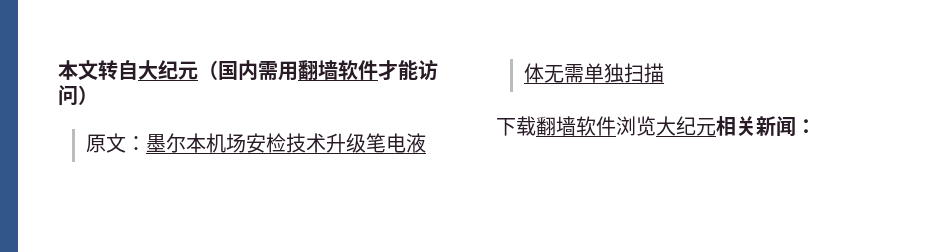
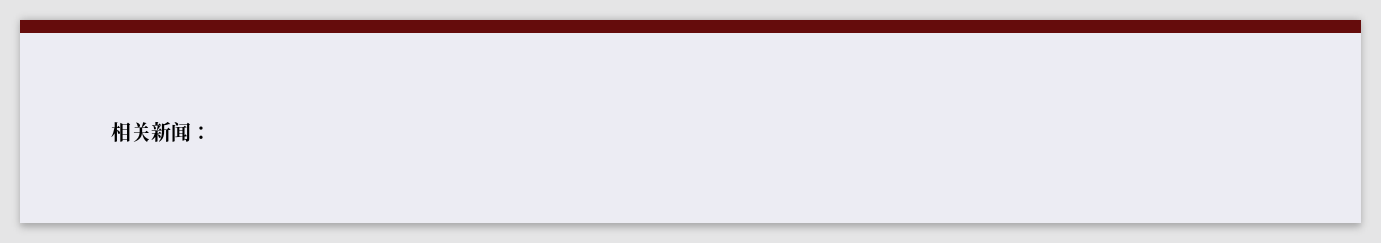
- 本文转自大纪元（国内需用翻墙软件才能访问）
- 原文：墨尔本机场安检技术升级笔电液体无需单独扫描
- 下载翻墙软件浏览大纪元相关新闻：
+ 相关新闻：

